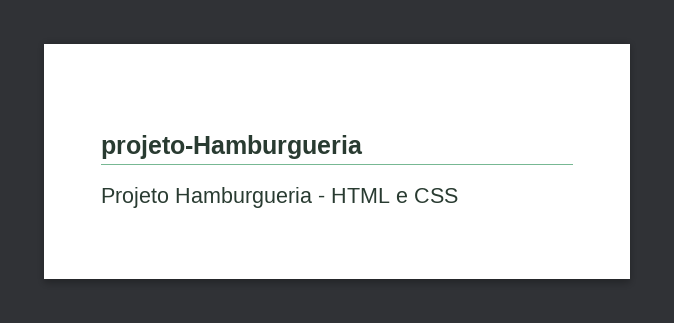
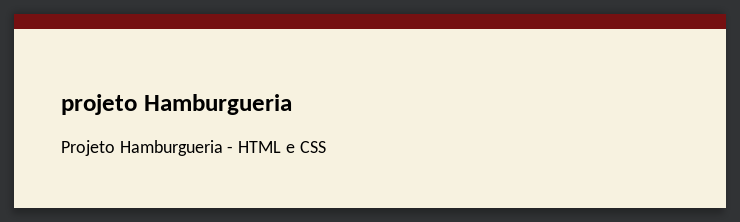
- projeto-Hamburgueria
+ projeto Hamburgueria

